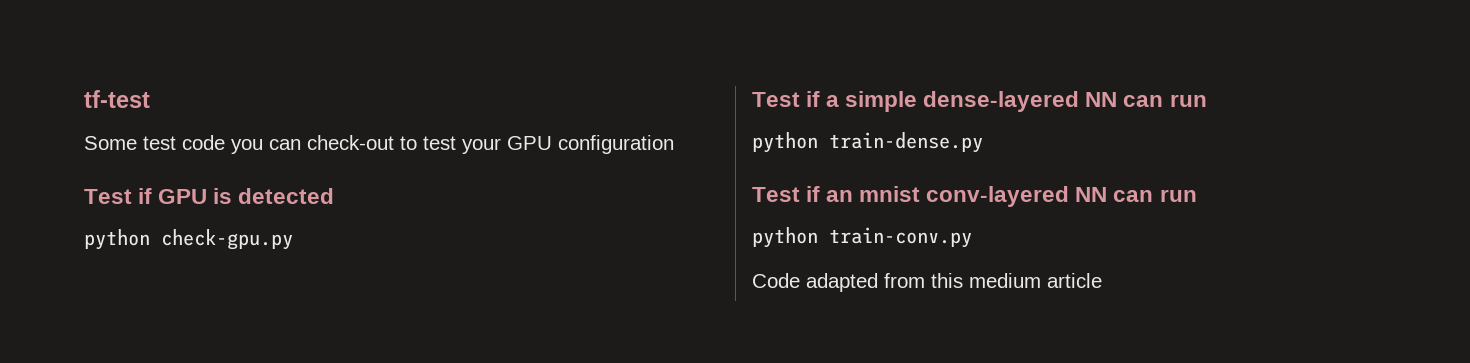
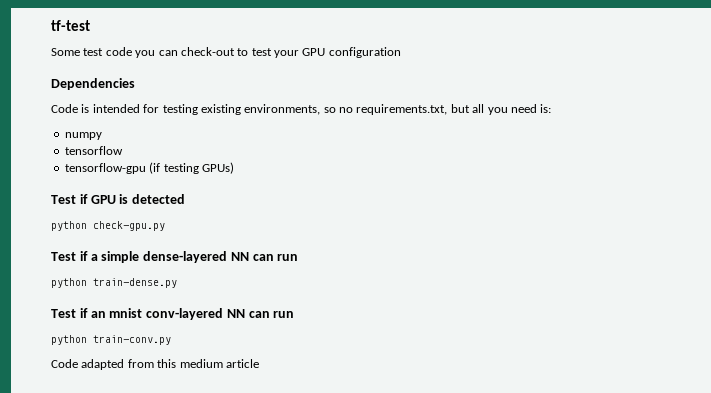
+ Dependencies
+ Code is intended for testing existing environments, so no requirements.txt, but all you need is:
+ numpy
+ tensorflow
+ tensorflow-gpu (if testing GPUs)

